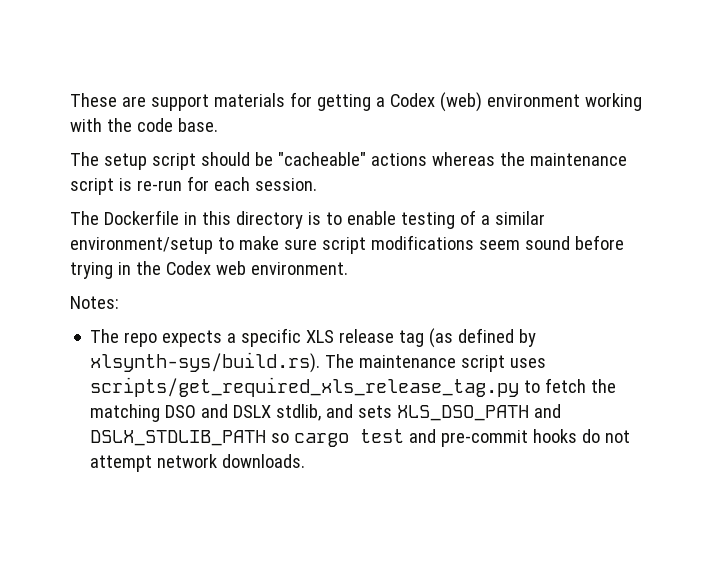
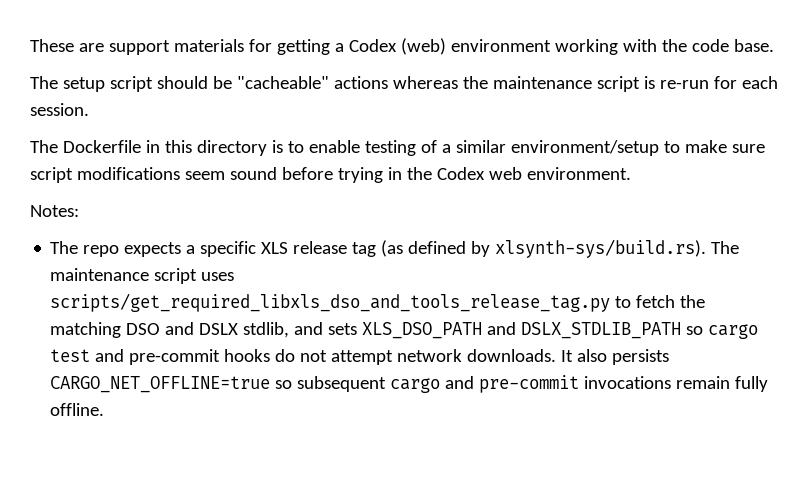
- The repo expects a specific XLS release tag (as defined by xlsynth-sys/build.rs). The maintenance script uses scripts/get_required_xls_release_tag.py to fetch the matching DSO and DSLX stdlib, and sets XLS_DSO_PATH and DSLX_STDLIB_PATH so cargo test and pre-commit hooks do not attempt network downloads.
+ The repo expects a specific XLS release tag (as defined by xlsynth-sys/build.rs). The maintenance script uses scripts/get_required_libxls_dso_and_tools_release_tag.py to fetch the matching DSO and DSLX stdlib, and sets XLS_DSO_PATH and DSLX_STDLIB_PATH so cargo test and pre-commit hooks do not attempt network downloads.
+ It also persists CARGO_NET_OFFLINE=true so subsequent cargo and pre-commit invocations remain fully offline.

